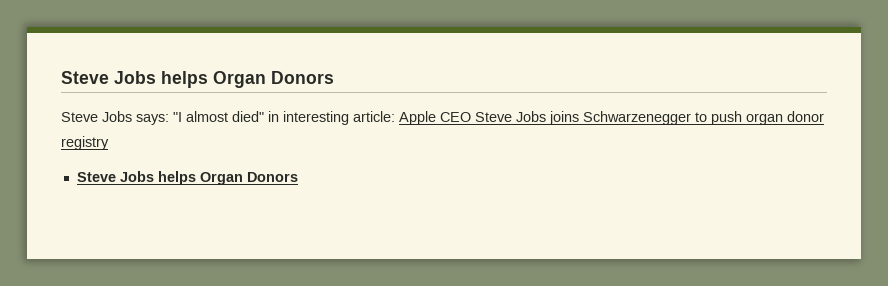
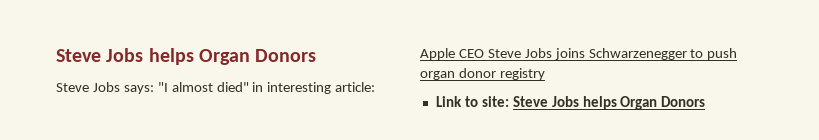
  Steve Jobs says: "I almost died" in interesting article: Apple CEO Steve Jobs joins Schwarzenegger to push organ donor registry
- Steve Jobs helps Organ Donors
+ Link to site: Steve Jobs helps Organ Donors

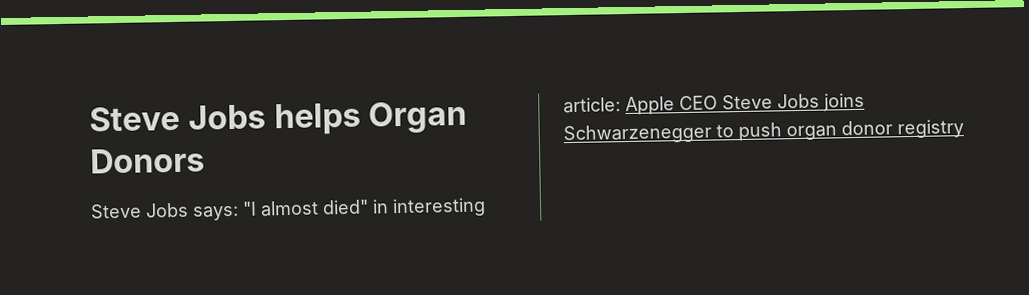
- Link to site: Steve Jobs helps Organ Donors

